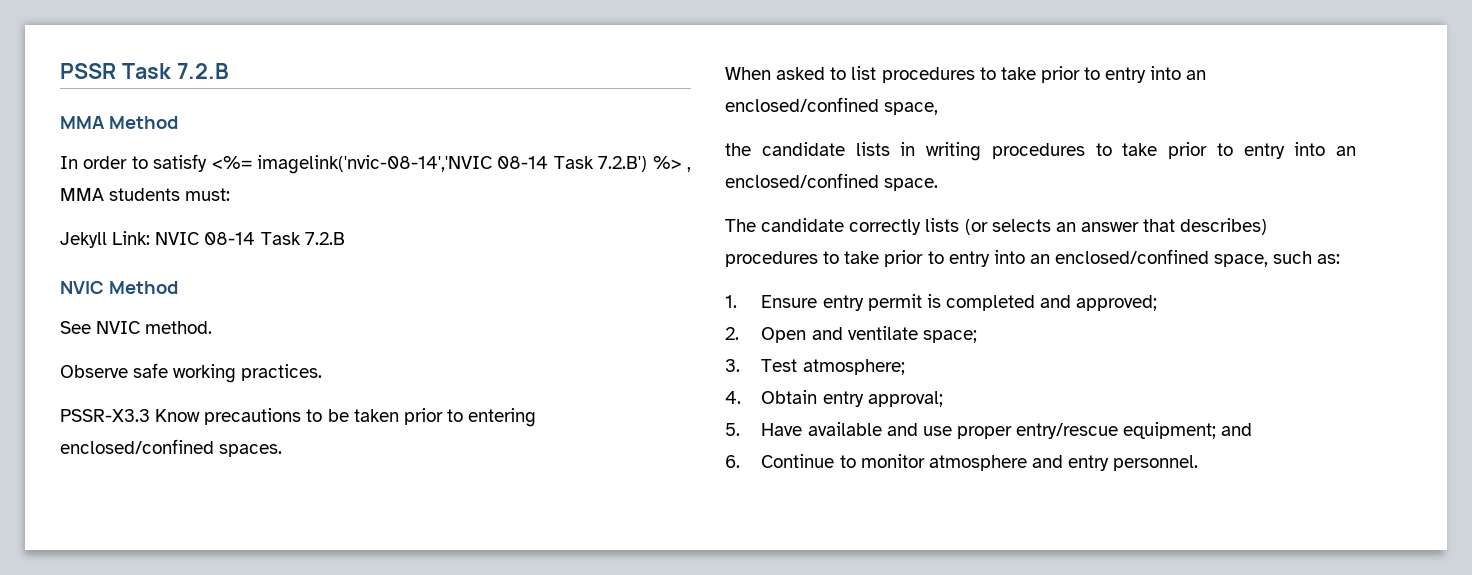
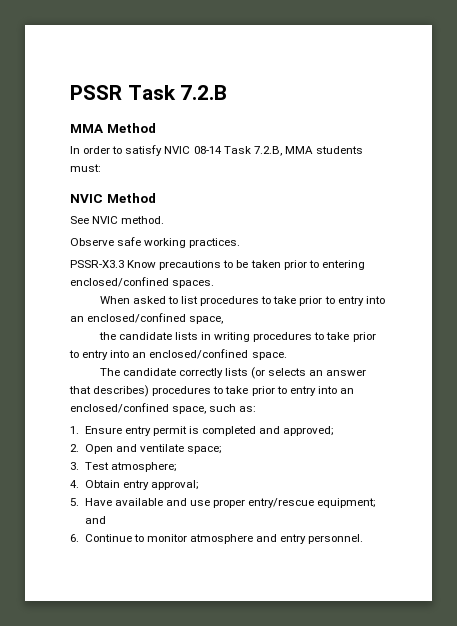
- In order to satisfy <%= imagelink('nvic-08-14','NVIC 08-14 Task 7.2.B') %> , MMA students must:
- Jekyll Link: NVIC 08-14 Task 7.2.B
+ In order to satisfy NVIC 08-14 Task 7.2.B, MMA students must:

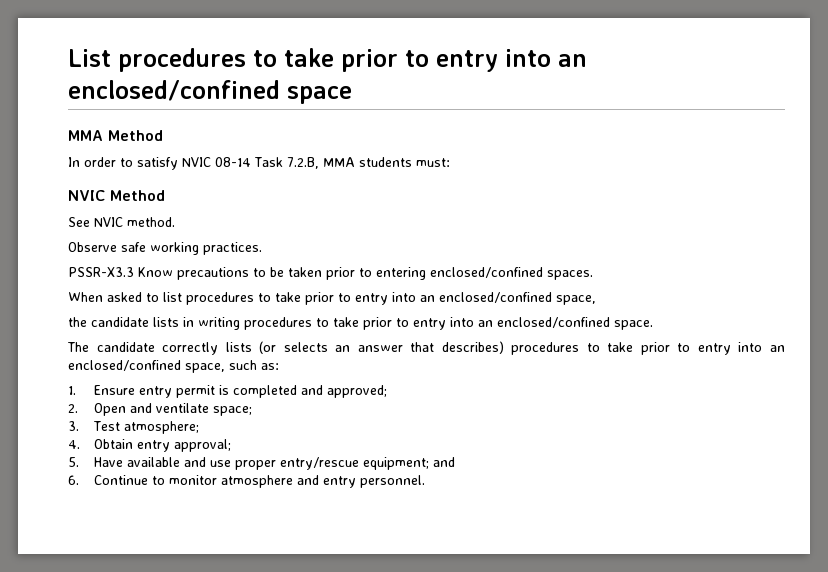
- PSSR Task 7.2.B
+ List procedures to take prior to entry into an enclosed/confined space

